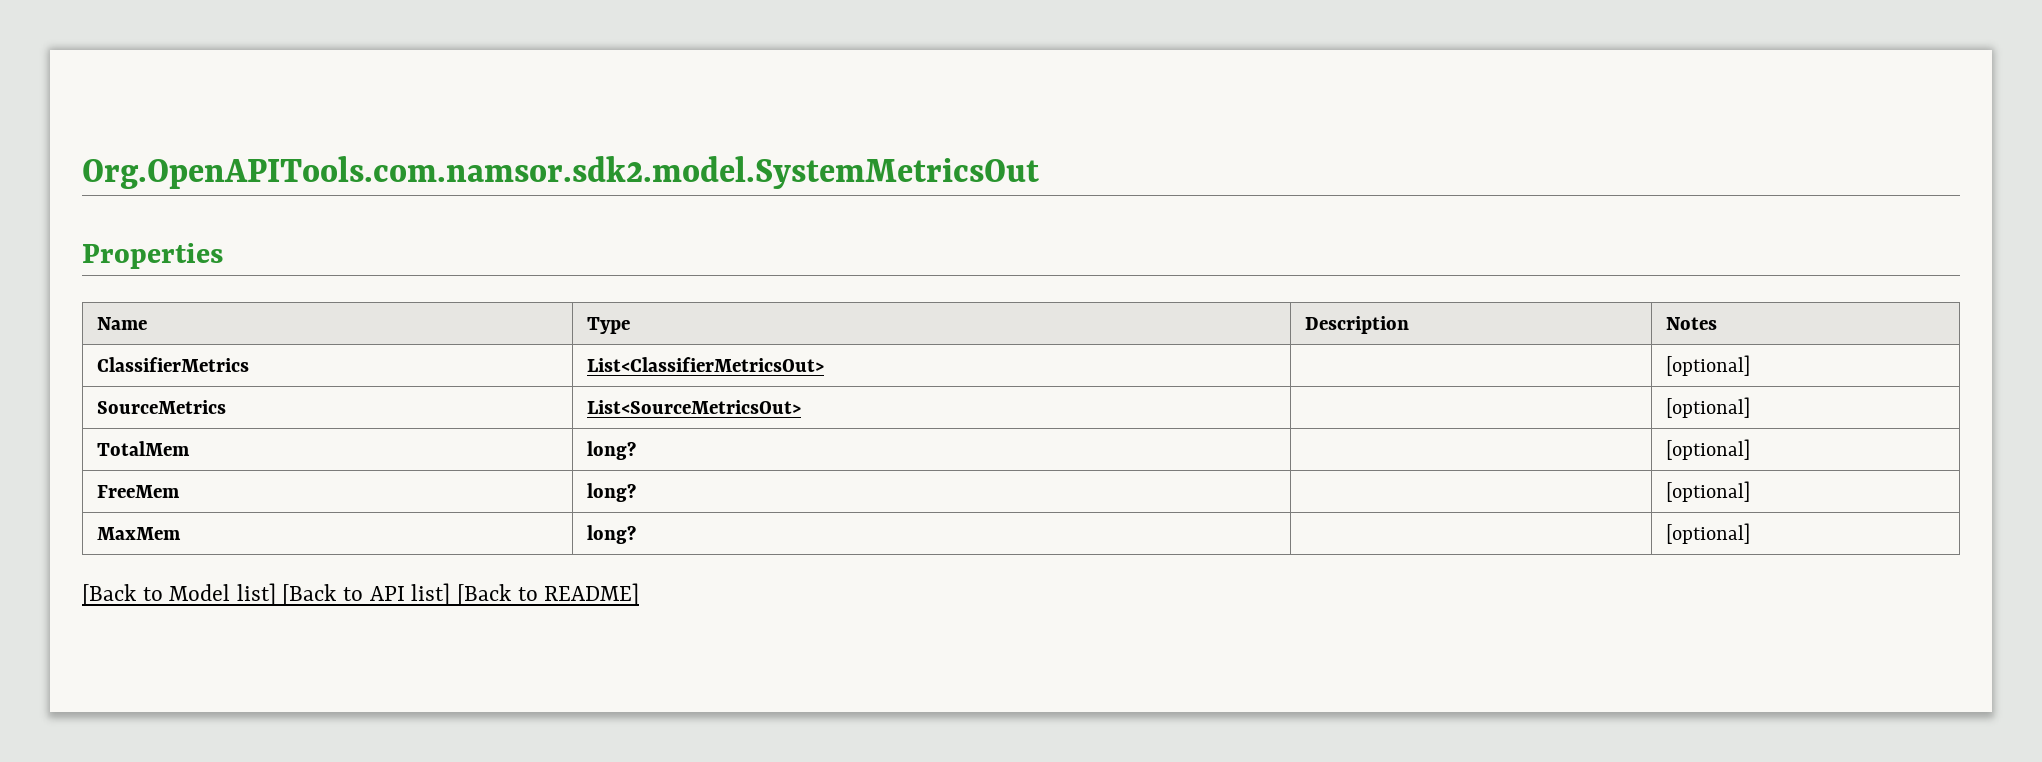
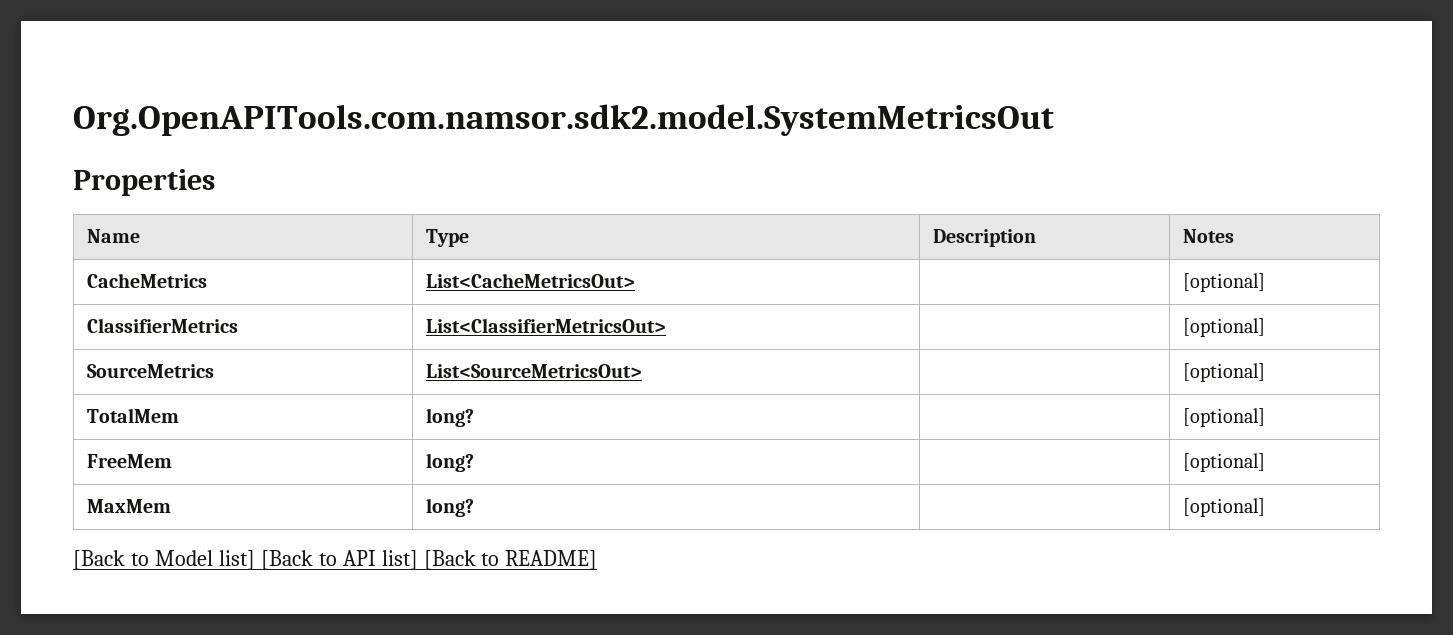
+ CacheMetrics | List<CacheMetricsOut> | | [optional]

